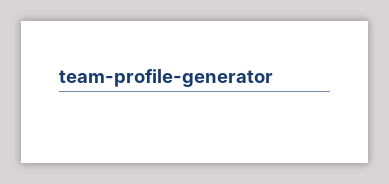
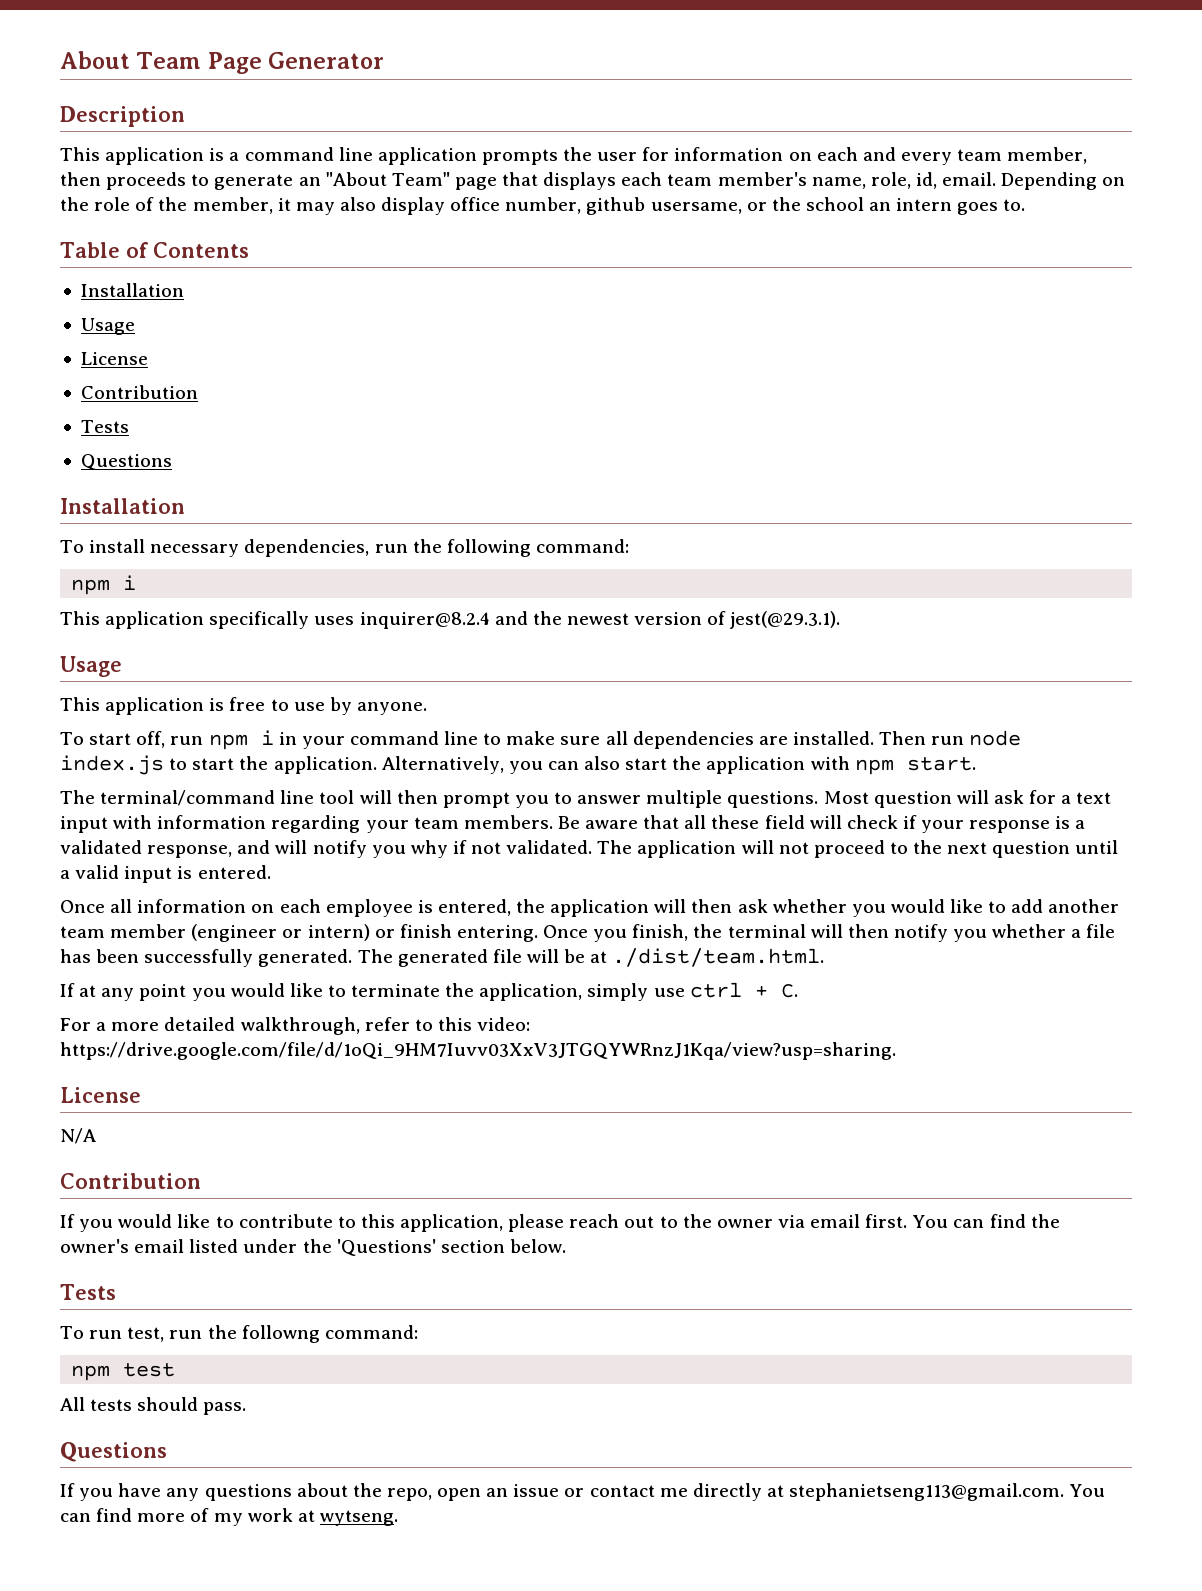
- team-profile-generator
+ About Team Page Generator
+ Description
+ This application is a command line application prompts the user for information on each and every team member, then proceeds to generate an "About Team" page that displays each team member's name, role, id, email. Depending on the role of the member, it may also display office number, github usersame, or the school an intern goes to.
+ Table of Contents
+ Installation
+ Usage
+ License
+ Contribution
+ Tests
+ Questions
+ Installation
+ To install necessary dependencies, run the following command:
+ npm i
+ This application specifically uses inquirer@8.2.4 and the newest version of jest(@29.3.1).
+ Usage
+ This application is free to use by anyone.
+ To start off, run npm i in your command line to make sure all dependencies are installed. Then run node index.js to start the application. Alternatively, you can also start the application with npm start.
+ The terminal/command line tool will then prompt you to answer multiple questions. Most question will ask for a text input with information regarding your team members. Be aware that all these field will check if your response is a validated response, and will notify you why if not validated. The application will not proceed to the next question until a valid input is entered.
+ Once all information on each employee is entered, the application will then ask whether you would like to add another team member (engineer or intern) or finish entering. Once you finish, the terminal will then notify you whether a file has been successfully generated. The generated file will be at ./dist/team.html.
+ If at any point you would like to terminate the application, simply use ctrl + C.
+ For a more detailed walkthrough, refer to this video: https://drive.google.com/file/d/1oQi_9HM7Iuvv03XxV3JTGQYWRnzJ1Kqa/view?usp=sharing.
+ License
+ N/A
+ Contribution
+ If you would like to contribute to this application, please reach out to the owner via email first. You can find the owner's email listed under the 'Questions' section below.
+ Tests
+ To run test, run the followng command:
+ npm test
+ All tests should pass.
+ Questions
+ If you have any questions about the repo, open an issue or contact me directly at stephanietseng113@gmail.com. You can find more of my work at wytseng.

